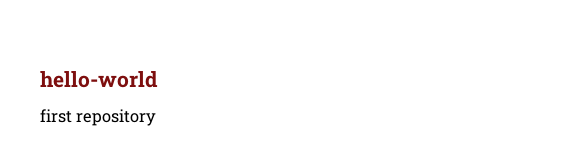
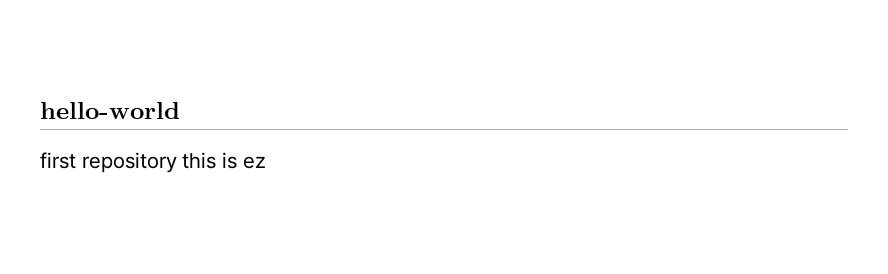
- first repository
+ first repository this is ez

